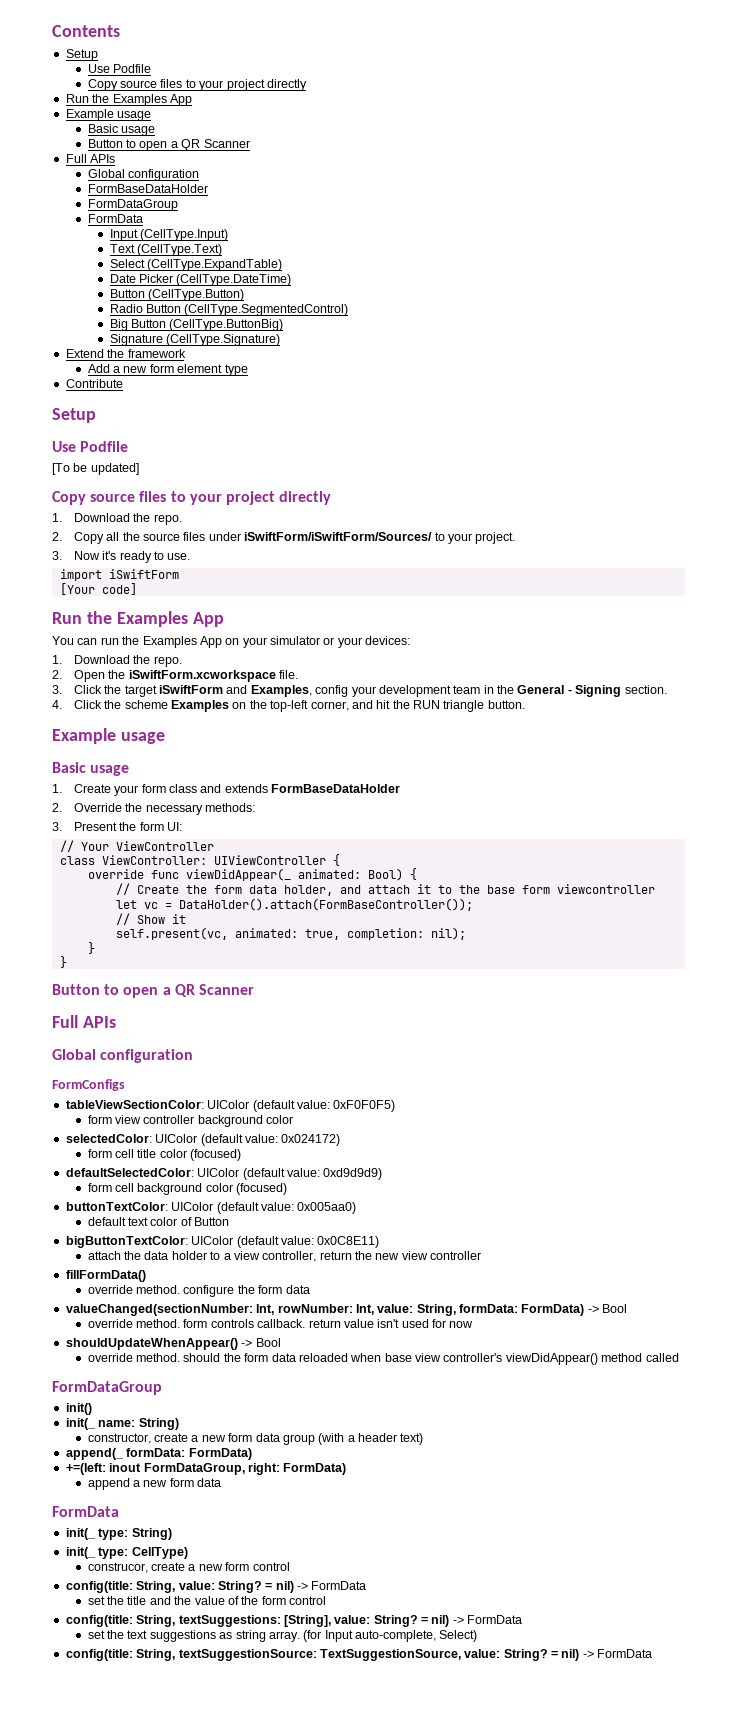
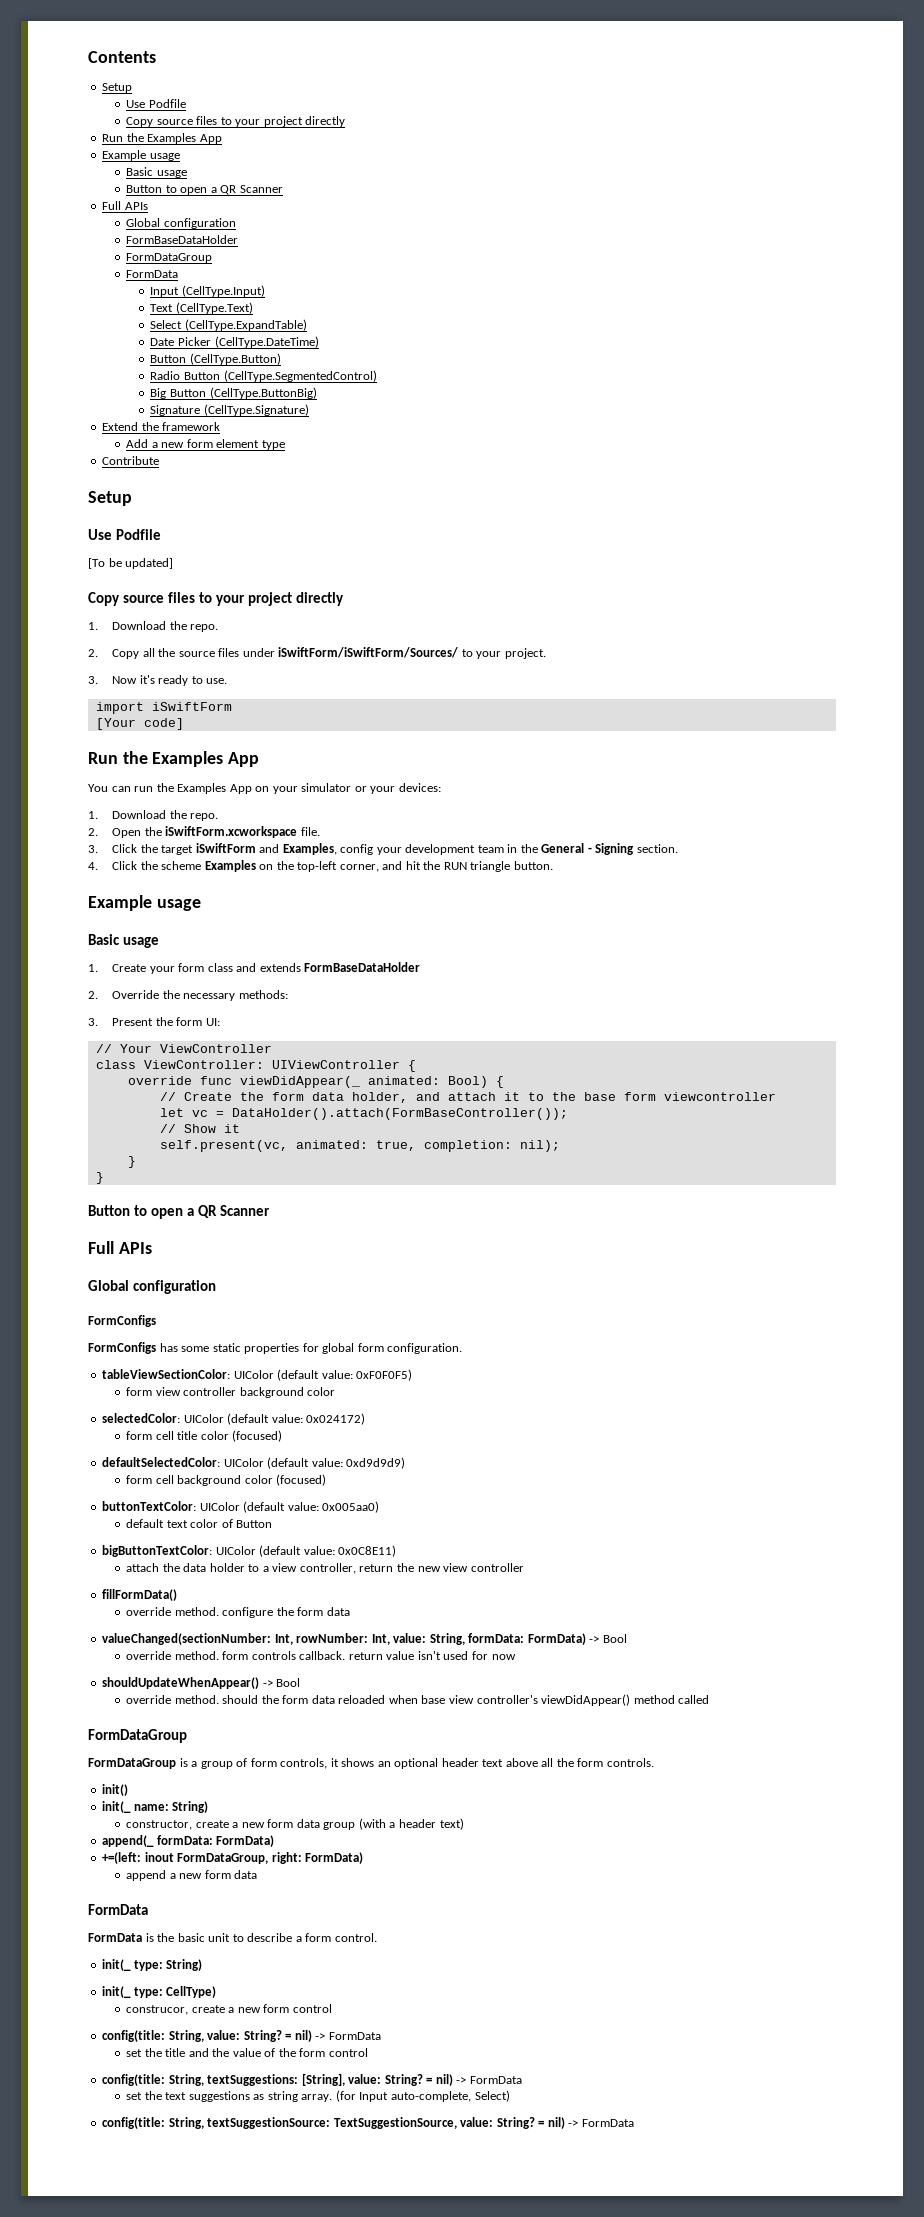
+ FormConfigs has some static properties for global form configuration.
+ FormDataGroup is a group of form controls, it shows an optional header text above all the form controls.
+ FormData is the basic unit to describe a form control.

